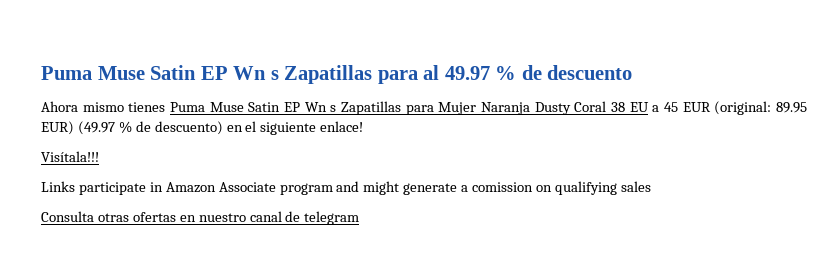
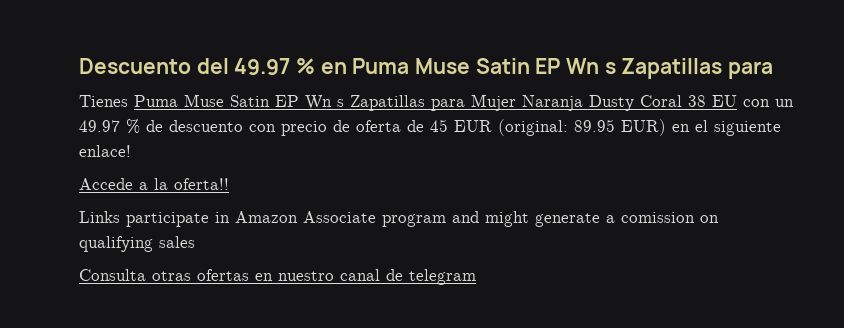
- Puma Muse Satin EP Wn s Zapatillas para al 49.97 % de descuento
- Ahora mismo tienes Puma Muse Satin EP Wn s Zapatillas para Mujer Naranja Dusty Coral 38 EU a 45 EUR (original: 89.95 EUR) (49.97 % de descuento) en el siguiente enlace!
+ Descuento del 49.97 % en Puma Muse Satin EP Wn s Zapatillas para
+ Tienes Puma Muse Satin EP Wn s Zapatillas para Mujer Naranja Dusty Coral 38 EU con un 49.97 % de descuento con precio de oferta de 45 EUR (original: 89.95 EUR) en el siguiente enlace!
- Visítala!!!
+ Accede a la oferta!!

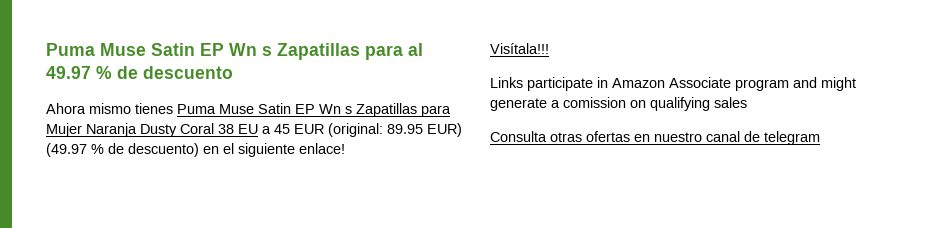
- Descuento del 49.97 % en Puma Muse Satin EP Wn s Zapatillas para
- Tienes Puma Muse Satin EP Wn s Zapatillas para Mujer Naranja Dusty Coral 38 EU con un 49.97 % de descuento con precio de oferta de 45 EUR (original: 89.95 EUR) en el siguiente enlace!
+ Puma Muse Satin EP Wn s Zapatillas para al 49.97 % de descuento
+ Ahora mismo tienes Puma Muse Satin EP Wn s Zapatillas para Mujer Naranja Dusty Coral 38 EU a 45 EUR (original: 89.95 EUR) (49.97 % de descuento) en el siguiente enlace!
- Accede a la oferta!!
+ Visítala!!!

